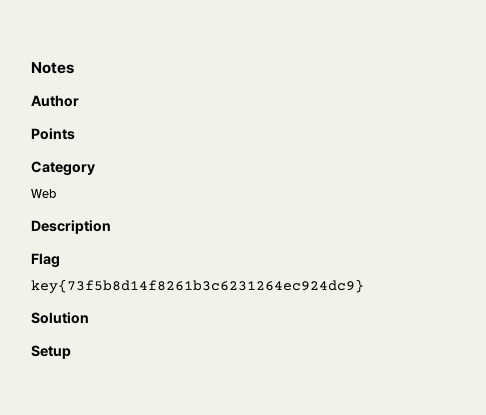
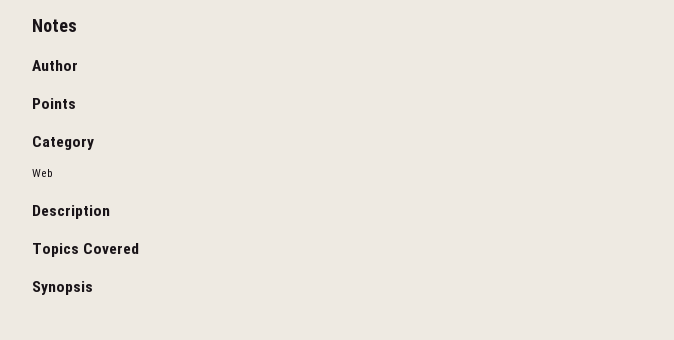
- Flag
- key{73f5b8d14f8261b3c6231264ec924dc9}
- Solution
- Setup
+ Topics Covered
+ Synopsis

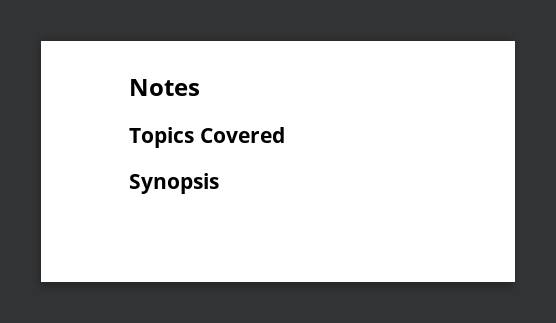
- Author
- Points
- Category
- Web
- Description

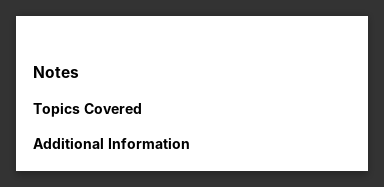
- Synopsis
+ Additional Information

